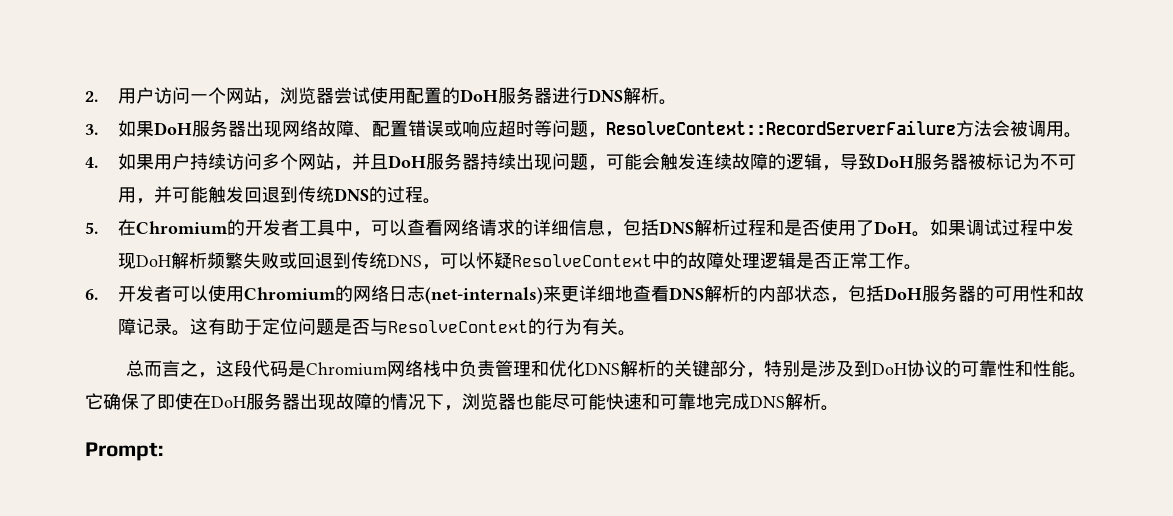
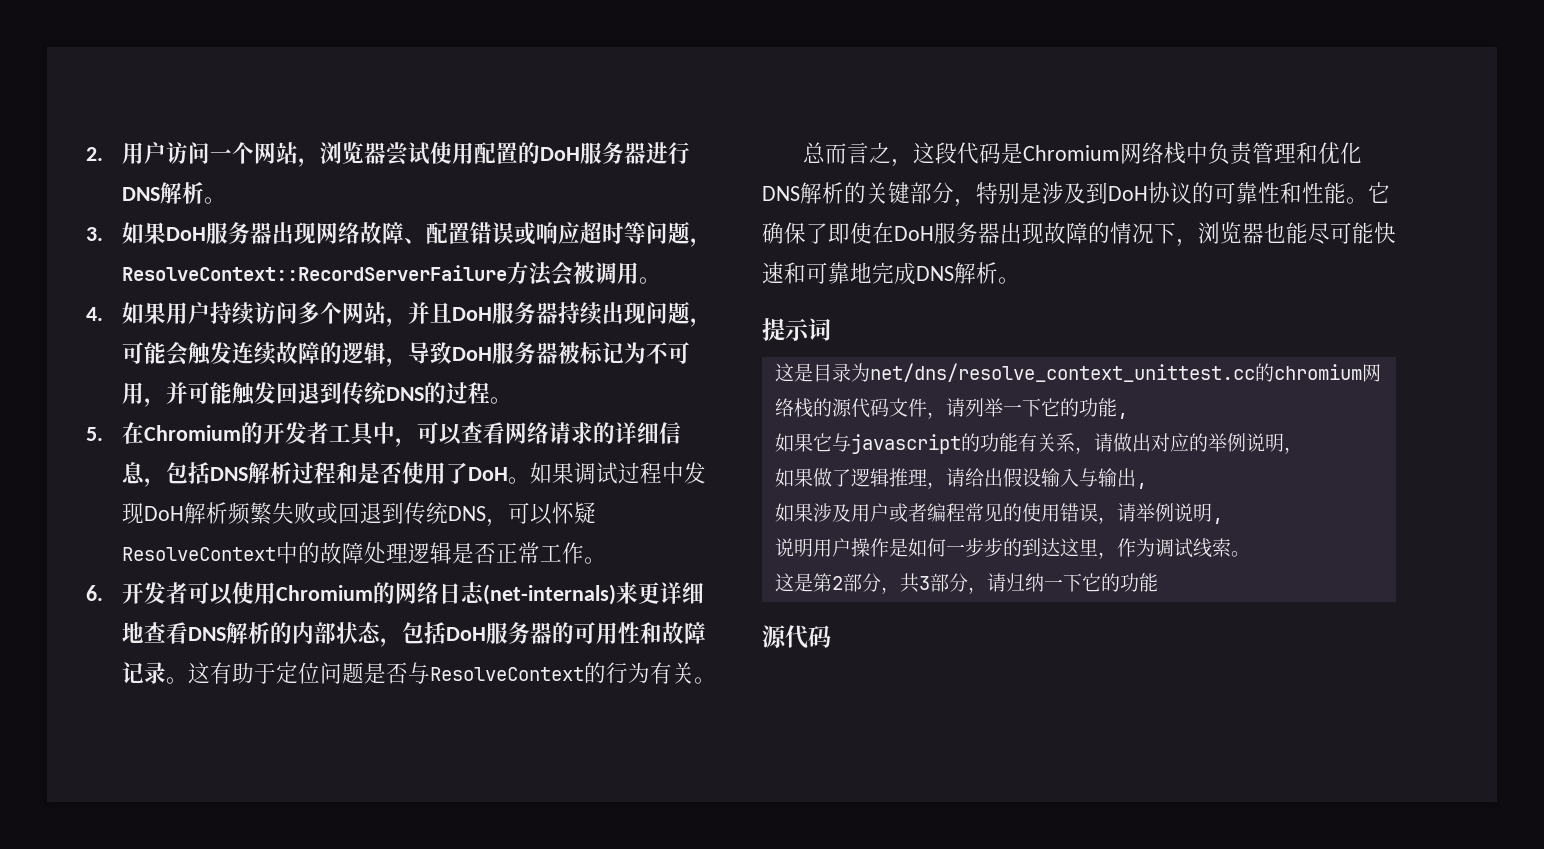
- Prompt:
+ 提示词
+ 这是目录为net/dns/resolve_context_unittest.cc的chromium网络栈的源代码文件，请列举一下它的功能,
+ 如果它与javascript的功能有关系，请做出对应的举例说明，
+ 如果做了逻辑推理，请给出假设输入与输出,
+ 如果涉及用户或者编程常见的使用错误，请举例说明,
+ 说明用户操作是如何一步步的到达这里，作为调试线索。
+ 这是第2部分，共3部分，请归纳一下它的功能
+ 源代码

